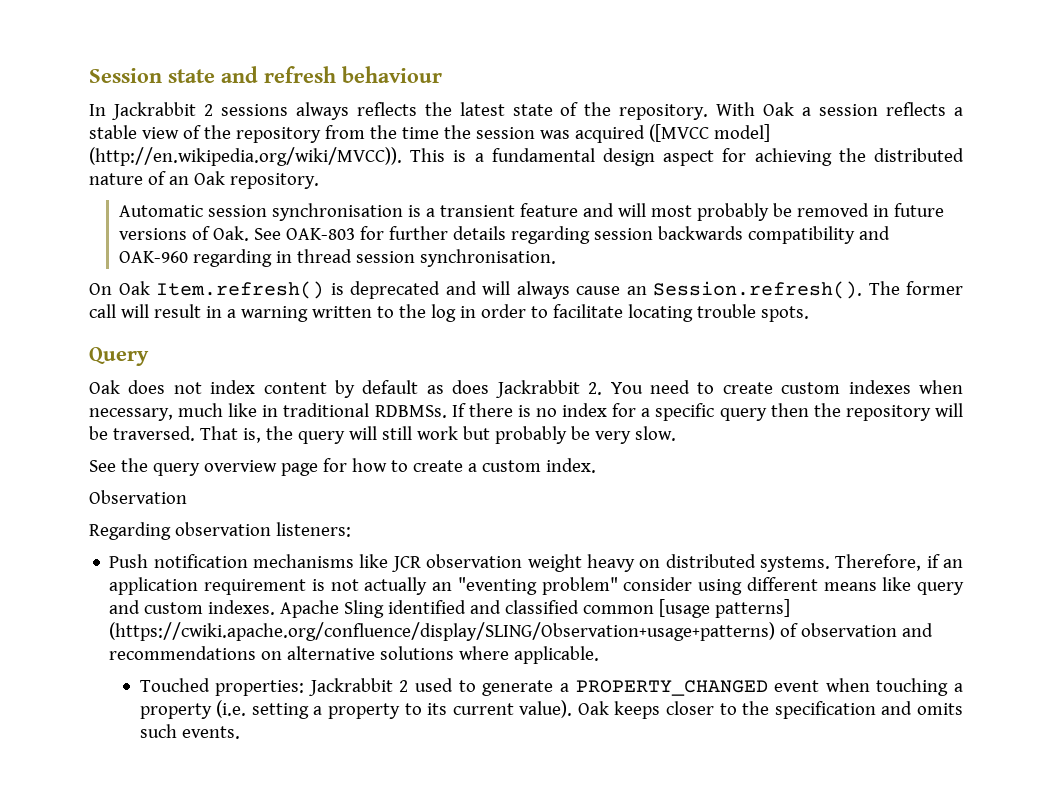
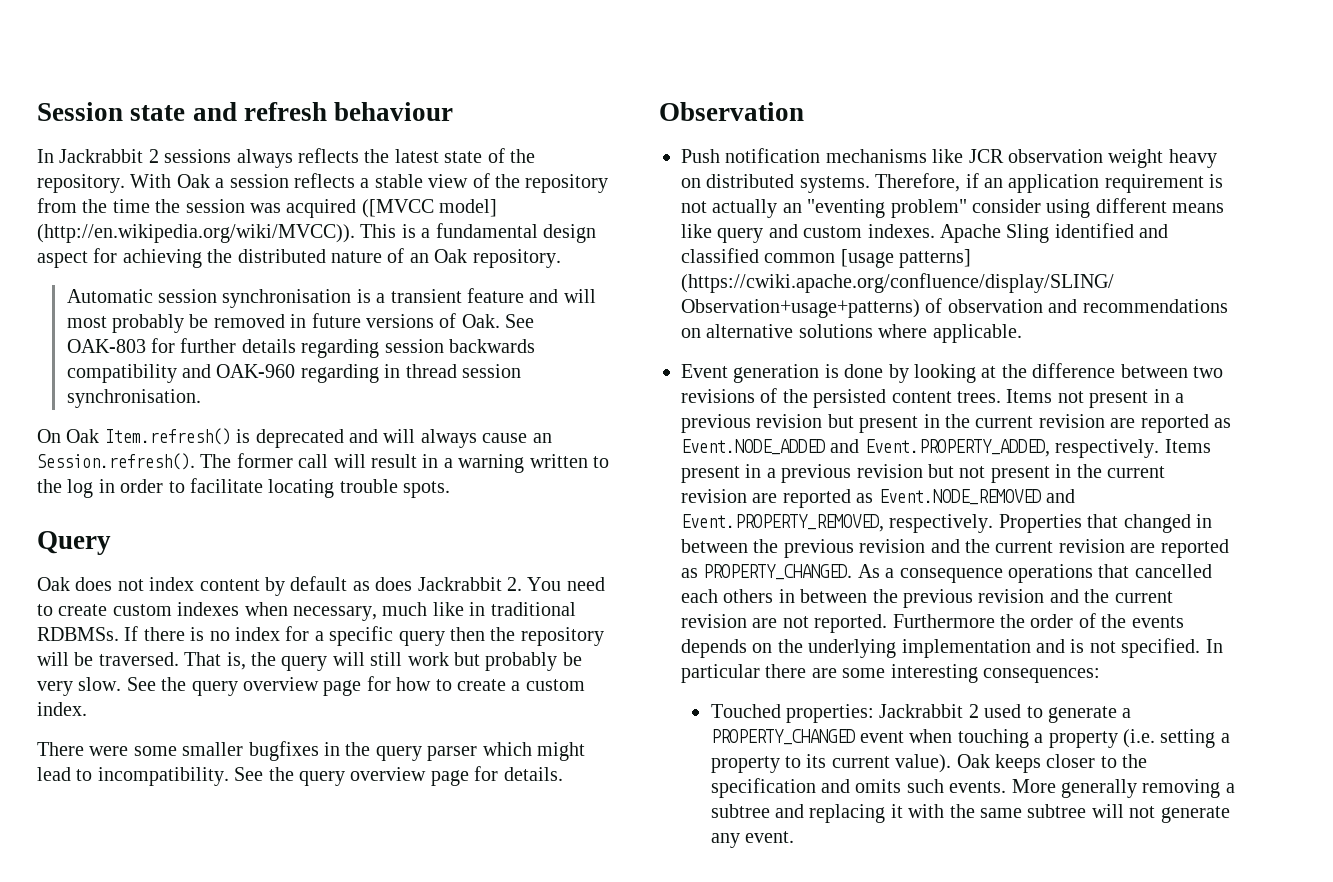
- That is, the query will still work but probably be very slow.
- See the query overview page for how to create a custom index.
+ That is, the query will still work but probably be very slow. See the query overview page for how to create a custom index.
+ There were some smaller bugfixes in the query parser which might lead to incompatibility. See the query overview page for details.
  Observation
- Regarding observation listeners:
+ Event generation is done by looking at the difference between two revisions of the persisted content trees. Items not present in a previous revision but present in the current revision are reported as Event.NODE_ADDED and Event.PROPERTY_ADDED, respectively. Items present in a previous revision but not present in the current revision are reported as Event.NODE_REMOVED and Event.PROPERTY_REMOVED, respectively. Properties that changed in between the previous revision and the current revision are reported as PROPERTY_CHANGED. As a consequence operations that cancelled each others in between the previous revision and the current revision are not reported. Furthermore the order of the events depends on the underlying implementation and is not specified. In particular there are some interesting consequences:
+ More generally removing a subtree and replacing it with the same subtree will not generate any event.

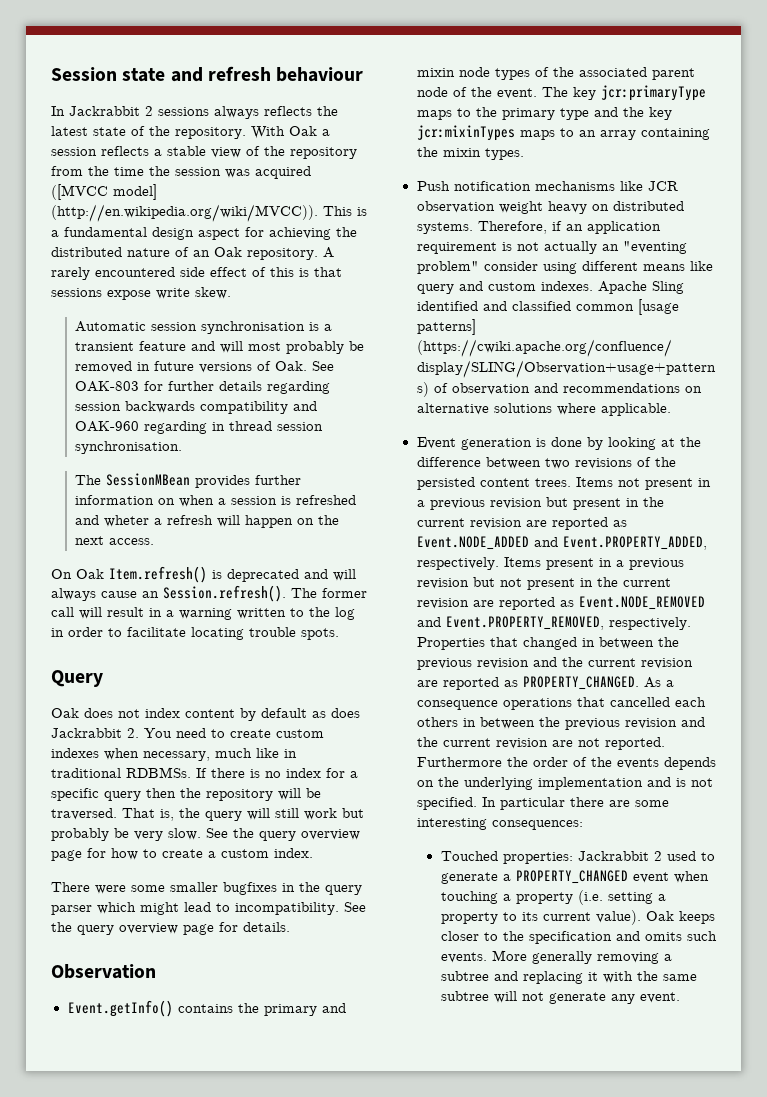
+ A rarely encountered side effect of this is that sessions expose write skew.
+ The SessionMBean provides further information on when a session is refreshed and wheter a refresh will happen on the next access.
+ Event.getInfo() contains the primary and mixin node types of the associated parent node of the event. The key jcr:primaryType maps to the primary type and the key jcr:mixinTypes maps to an array containing the mixin types.

